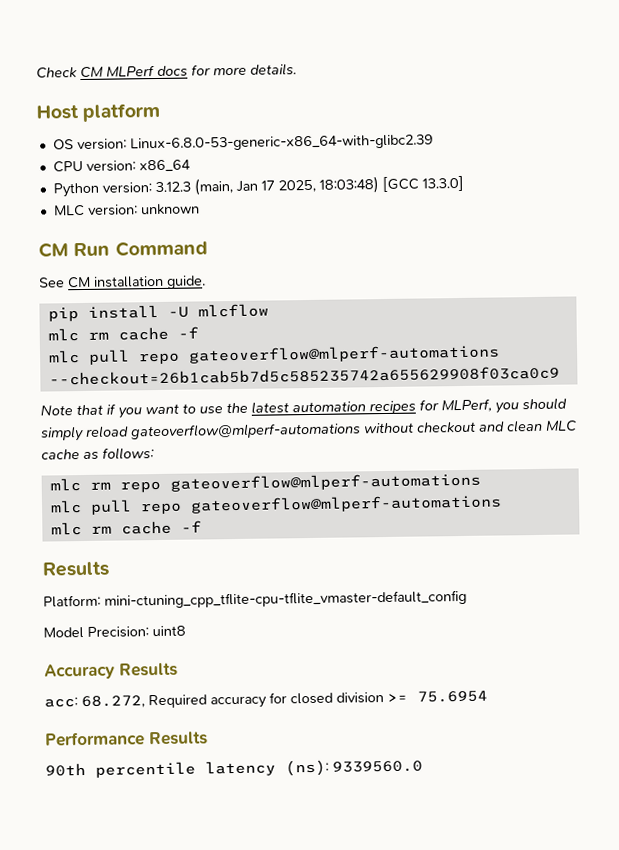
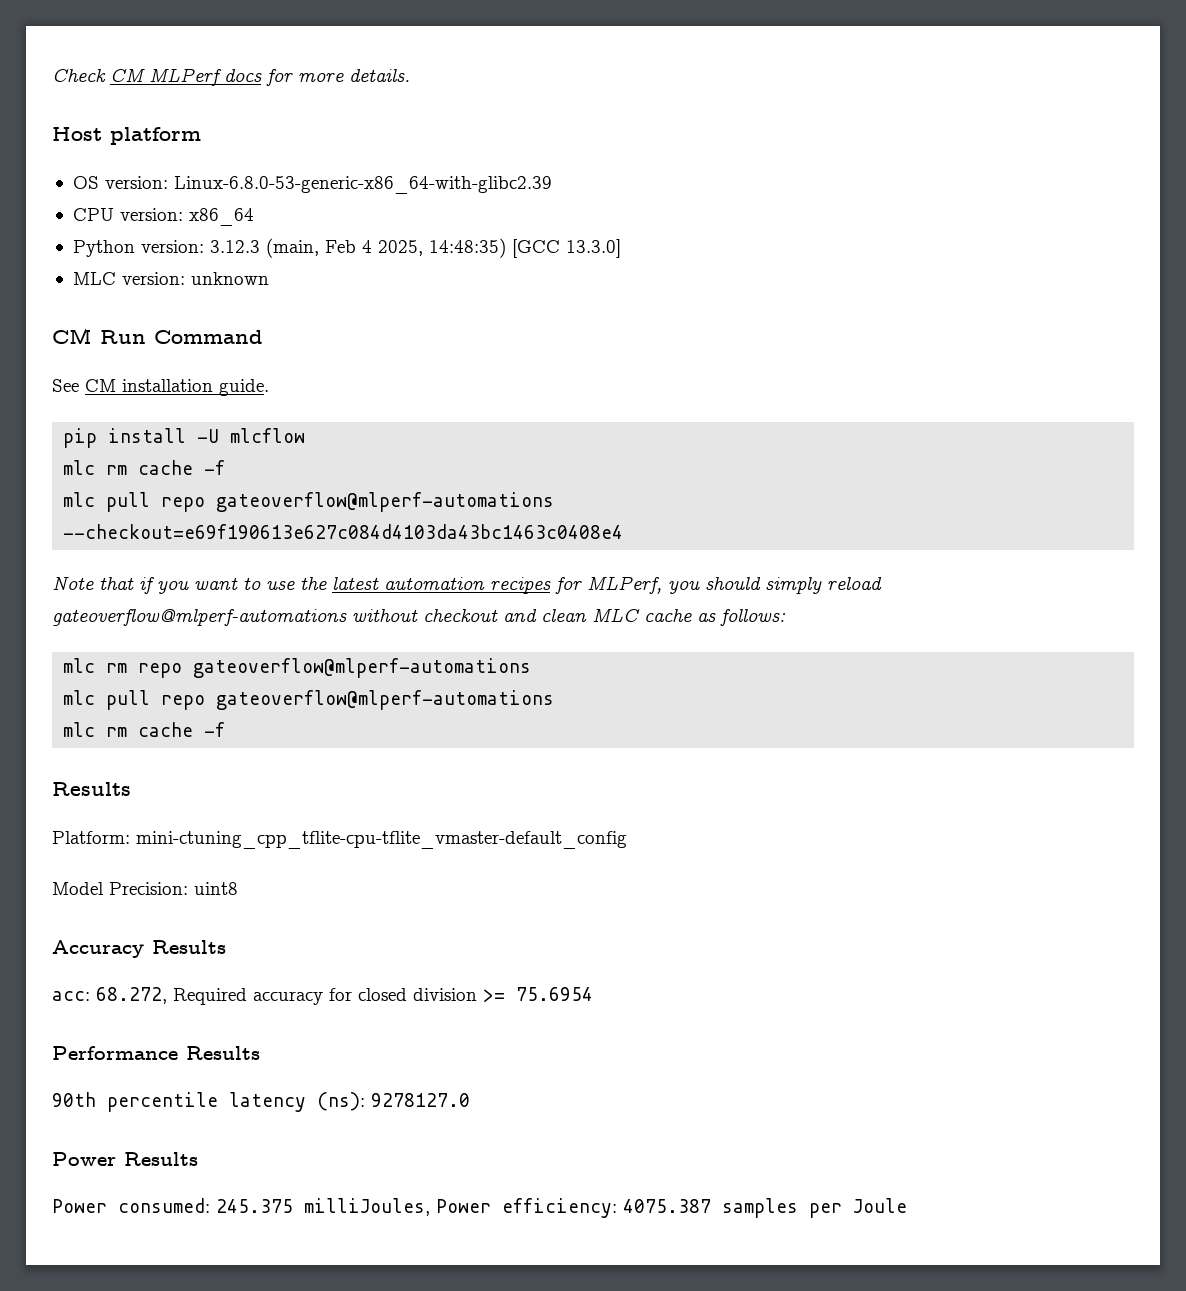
- Python version: 3.12.3 (main, Jan 17 2025, 18:03:48) [GCC 13.3.0]
+ Python version: 3.12.3 (main, Feb 4 2025, 14:48:35) [GCC 13.3.0]
- mlc pull repo gateoverflow@mlperf-automations --checkout=26b1cab5b7d5c585235742a655629908f03ca0c9
+ mlc pull repo gateoverflow@mlperf-automations --checkout=e69f190613e627c084d4103da43bc1463c0408e4
- 90th percentile latency (ns): 9339560.0
+ 90th percentile latency (ns): 9278127.0
+ Power Results
+ Power consumed: 245.375 milliJoules, Power efficiency: 4075.387 samples per Joule

